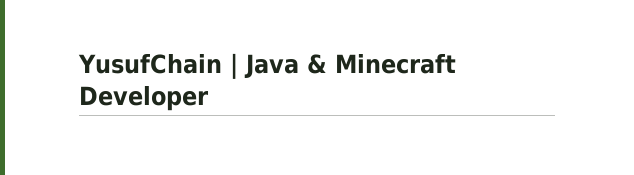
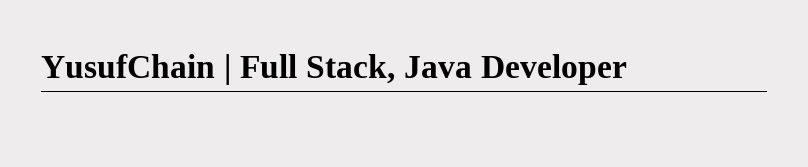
- YusufChain | Java & Minecraft Developer
+ YusufChain | Full Stack, Java Developer

